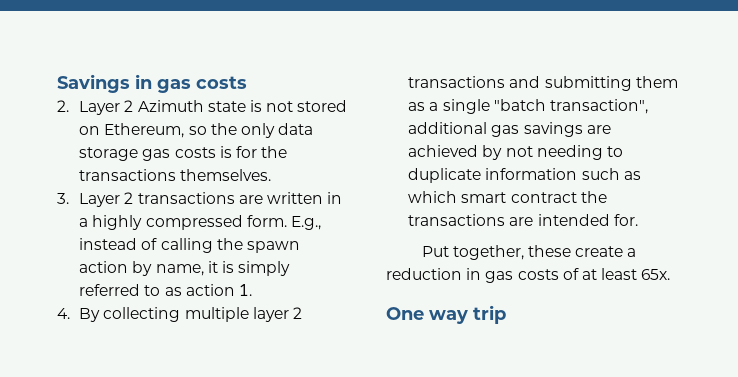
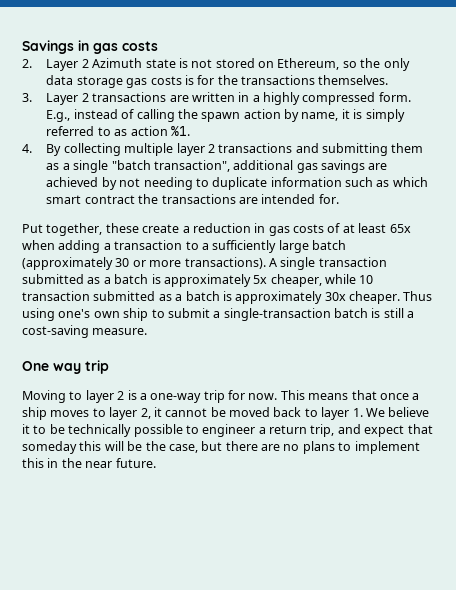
- E.g., instead of calling the spawn action by name, it is simply referred to as action 1.
+ E.g., instead of calling the spawn action by name, it is simply referred to as action %1.
- Put together, these create a reduction in gas costs of at least 65x.
+ Put together, these create a reduction in gas costs of at least 65x when adding a transaction to a sufficiently large batch (approximately 30 or more transactions). A single transaction submitted as a batch is approximately 5x cheaper, while 10 transaction submitted as a batch is approximately 30x cheaper. Thus using one's own ship to submit a single-transaction batch is still a cost-saving measure.
  One way trip
+ Moving to layer 2 is a one-way trip for now. This means that once a ship moves to layer 2, it cannot be moved back to layer 1. We believe it to be technically possible to engineer a return trip, and expect that someday this will be the case, but there are no plans to implement this in the near future.

